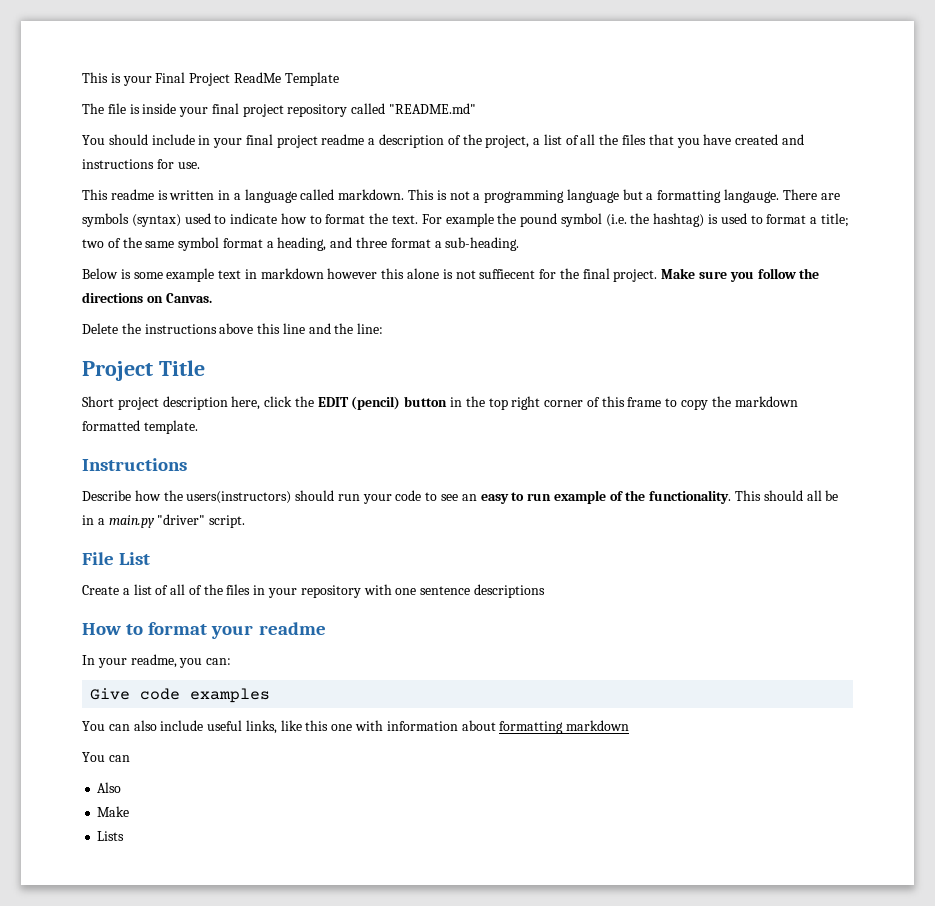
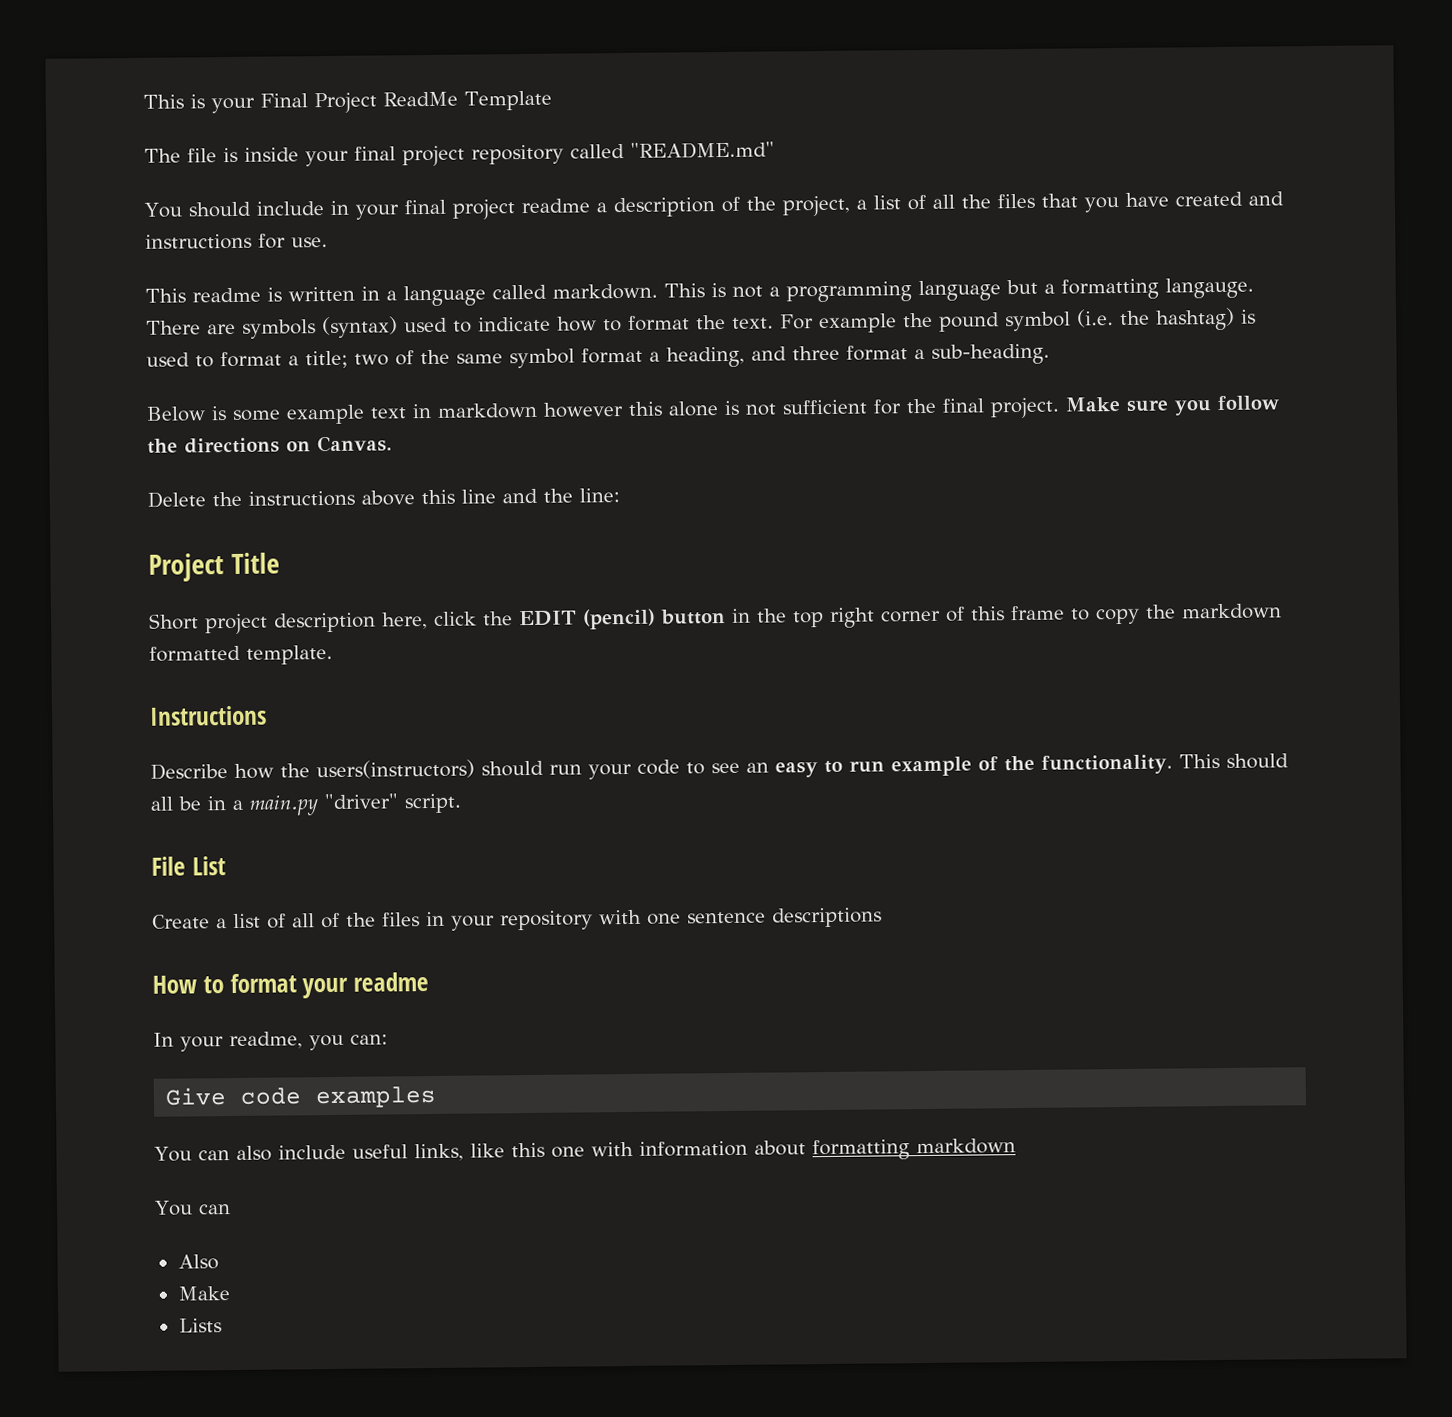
- Below is some example text in markdown however this alone is not suffiecent for the final project.
+ Below is some example text in markdown however this alone is not sufficient for the final project.

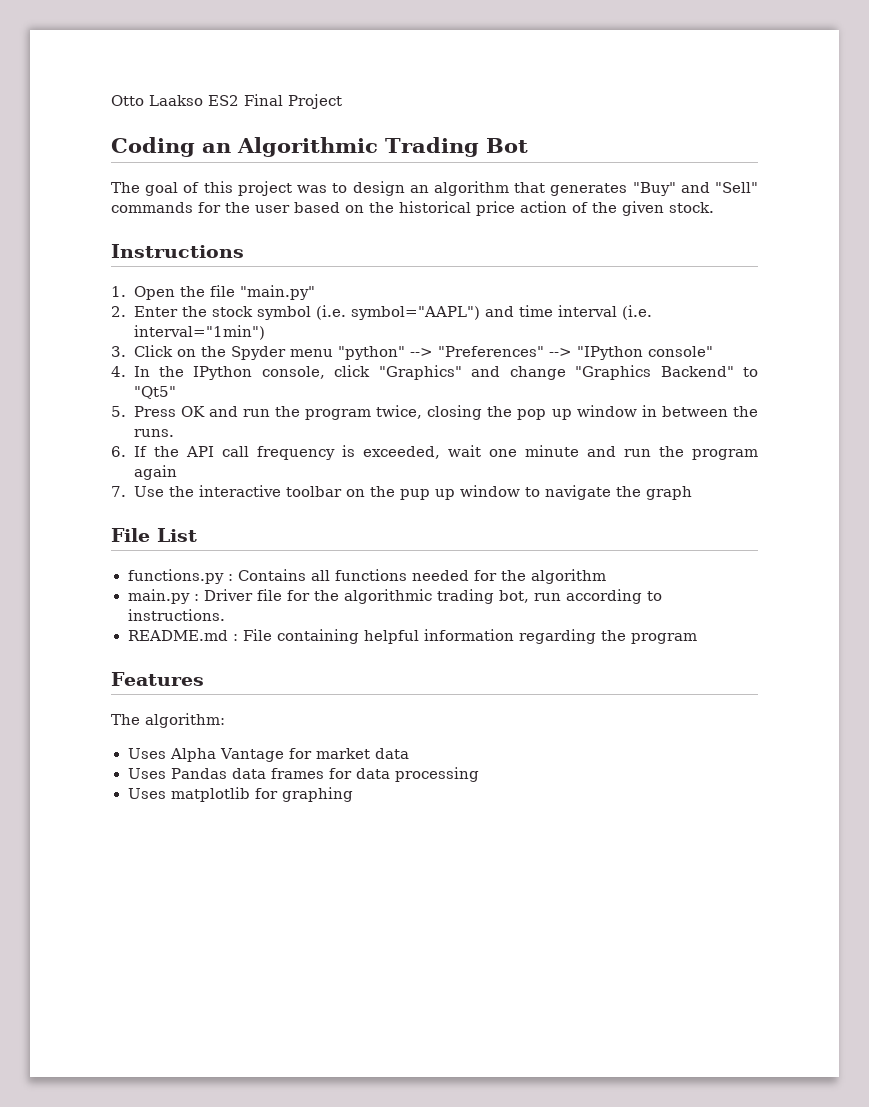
- This is your Final Project ReadMe Template
- The file is inside your final project repository called "README.md"
- You should include in your final project readme a description of the project, a list of all the files that you have created and instructions for use.
- This readme is written in a language called markdown. This is not a programming language but a formatting langauge. There are symbols (syntax) used to indicate how to format the text. For example the pound symbol (i.e. the hashtag) is used to format a title; two of the same symbol format a heading, and three format a sub-heading.
- Below is some example text in markdown however this alone is not sufficient for the final project. Make sure you follow the directions on Canvas.
- Delete the instructions above this line and the line:
- Project Title
- Short project description here, click the EDIT (pencil) button in the top right corner of this frame to copy the markdown formatted template.
+ Otto Laakso ES2 Final Project
+ Coding an Algorithmic Trading Bot
+ The goal of this project was to design an algorithm that generates "Buy" and "Sell" commands for the user based on the historical price action of the given stock.
  Instructions
- Describe how the users(instructors) should run your code to see an easy to run example of the functionality. This should all be in a main.py "driver" script.
+ 1. Open the file "main.py"
+ 2. Enter the stock symbol (i.e. symbol="AAPL") and time interval (i.e. interval="1min")
+ 3. Click on the Spyder menu "python" --> "Preferences" --> "IPython console"
+ 4. In the IPython console, click "Graphics" and change "Graphics Backend" to "Qt5"
+ 5. Press OK and run the program twice, closing the pop up window in between the runs.
+ 6. If the API call frequency is exceeded, wait one minute and run the program again
+ 7. Use the interactive toolbar on the pup up window to navigate the graph
  File List
- Create a list of all of the files in your repository with one sentence descriptions
- How to format your readme
- In your readme, you can:
- Give code examples
- You can also include useful links, like this one with information about formatting markdown
- You can
- Also
- Make
- Lists
+ functions.py : Contains all functions needed for the algorithm
+ main.py : Driver file for the algorithmic trading bot, run according to instructions.
+ README.md : File containing helpful information regarding the program
+ Features
+ The algorithm:
+ Uses Alpha Vantage for market data
+ Uses Pandas data frames for data processing
+ Uses matplotlib for graphing

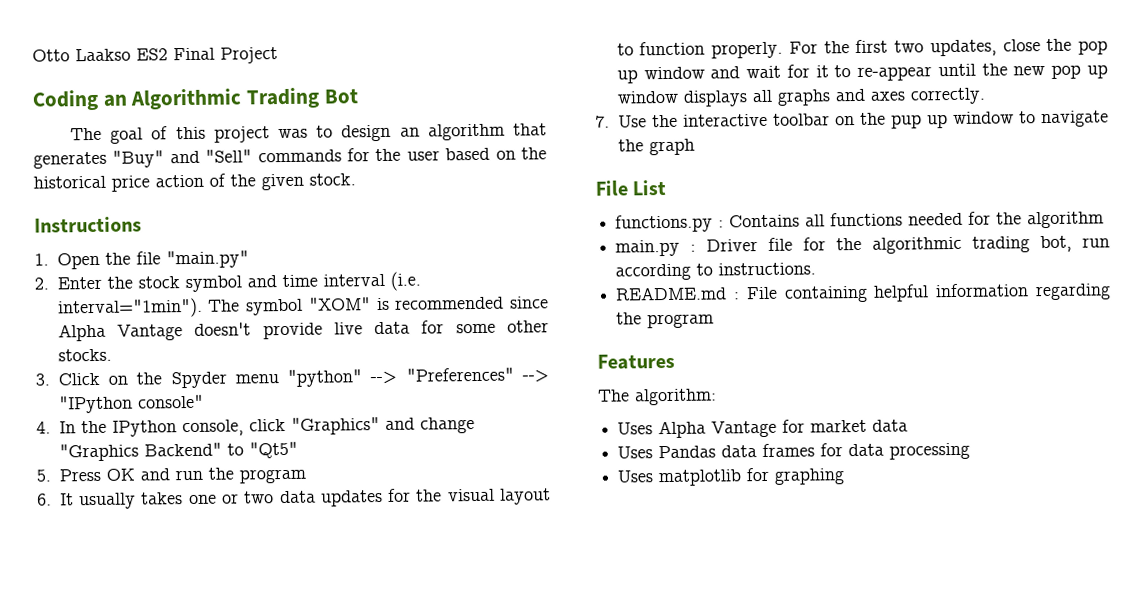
- 2. Enter the stock symbol (i.e. symbol="AAPL") and time interval (i.e. interval="1min")
+ 2. Enter the stock symbol and time interval (i.e. interval="1min"). The symbol "XOM" is recommended since Alpha Vantage doesn't provide live data for some other stocks.
- 5. Press OK and run the program twice, closing the pop up window in between the runs.
- 6. If the API call frequency is exceeded, wait one minute and run the program again
+ 5. Press OK and run the program
+ 6. It usually takes one or two data updates for the visual layout to function properly. For the first two updates, close the pop up window and wait for it to re-appear until the new pop up window displays all graphs and axes correctly.

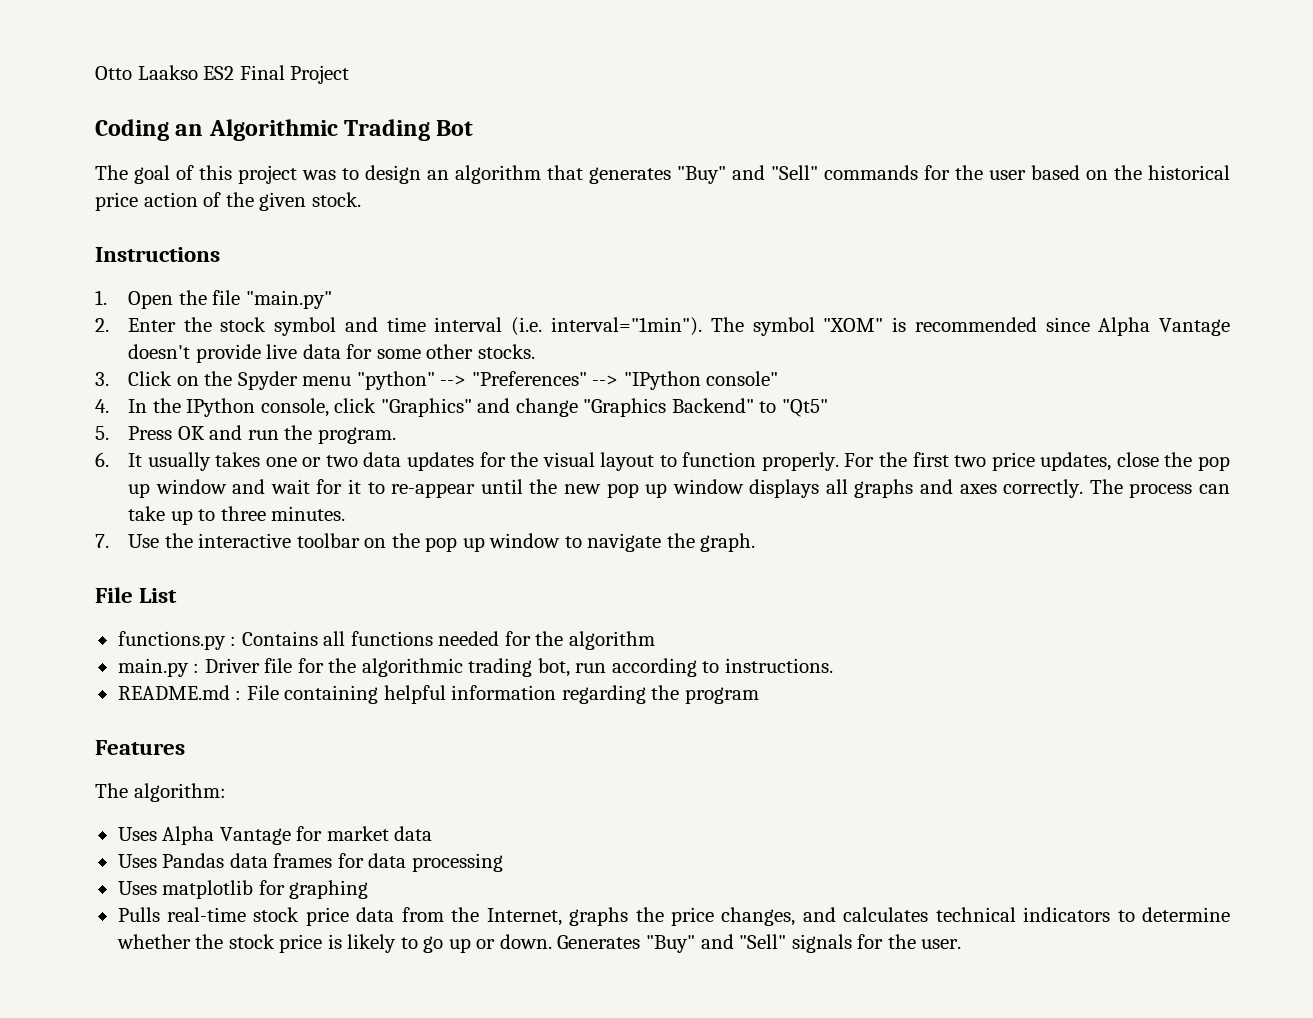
- 5. Press OK and run the program
+ 5. Press OK and run the program.
- For the first two updates, close the pop up window and wait for it to re-appear until the new pop up window displays all graphs and axes correctly.
+ For the first two price updates, close the pop up window and wait for it to re-appear until the new pop up window displays all graphs and axes correctly. The process can take up to three minutes.
- 7. Use the interactive toolbar on the pup up window to navigate the graph
+ 7. Use the interactive toolbar on the pop up window to navigate the graph.
+ Pulls real-time stock price data from the Internet, graphs the price changes, and calculates technical indicators to determine whether the stock price is likely to go up or down. Generates "Buy" and "Sell" signals for the user.

